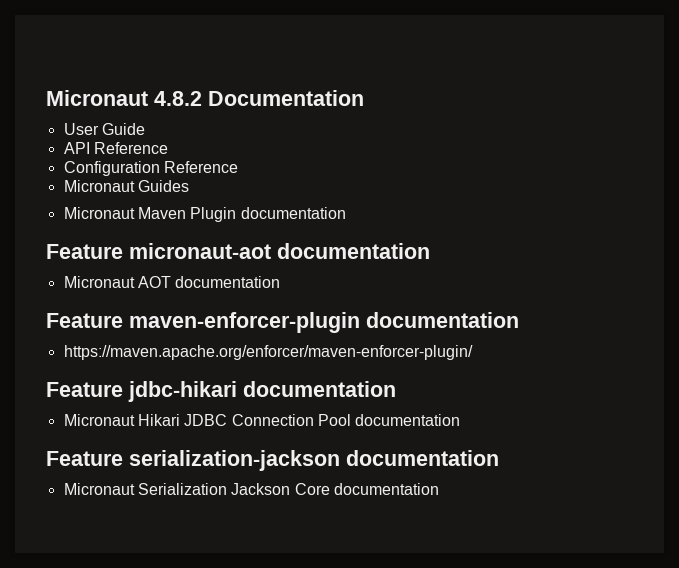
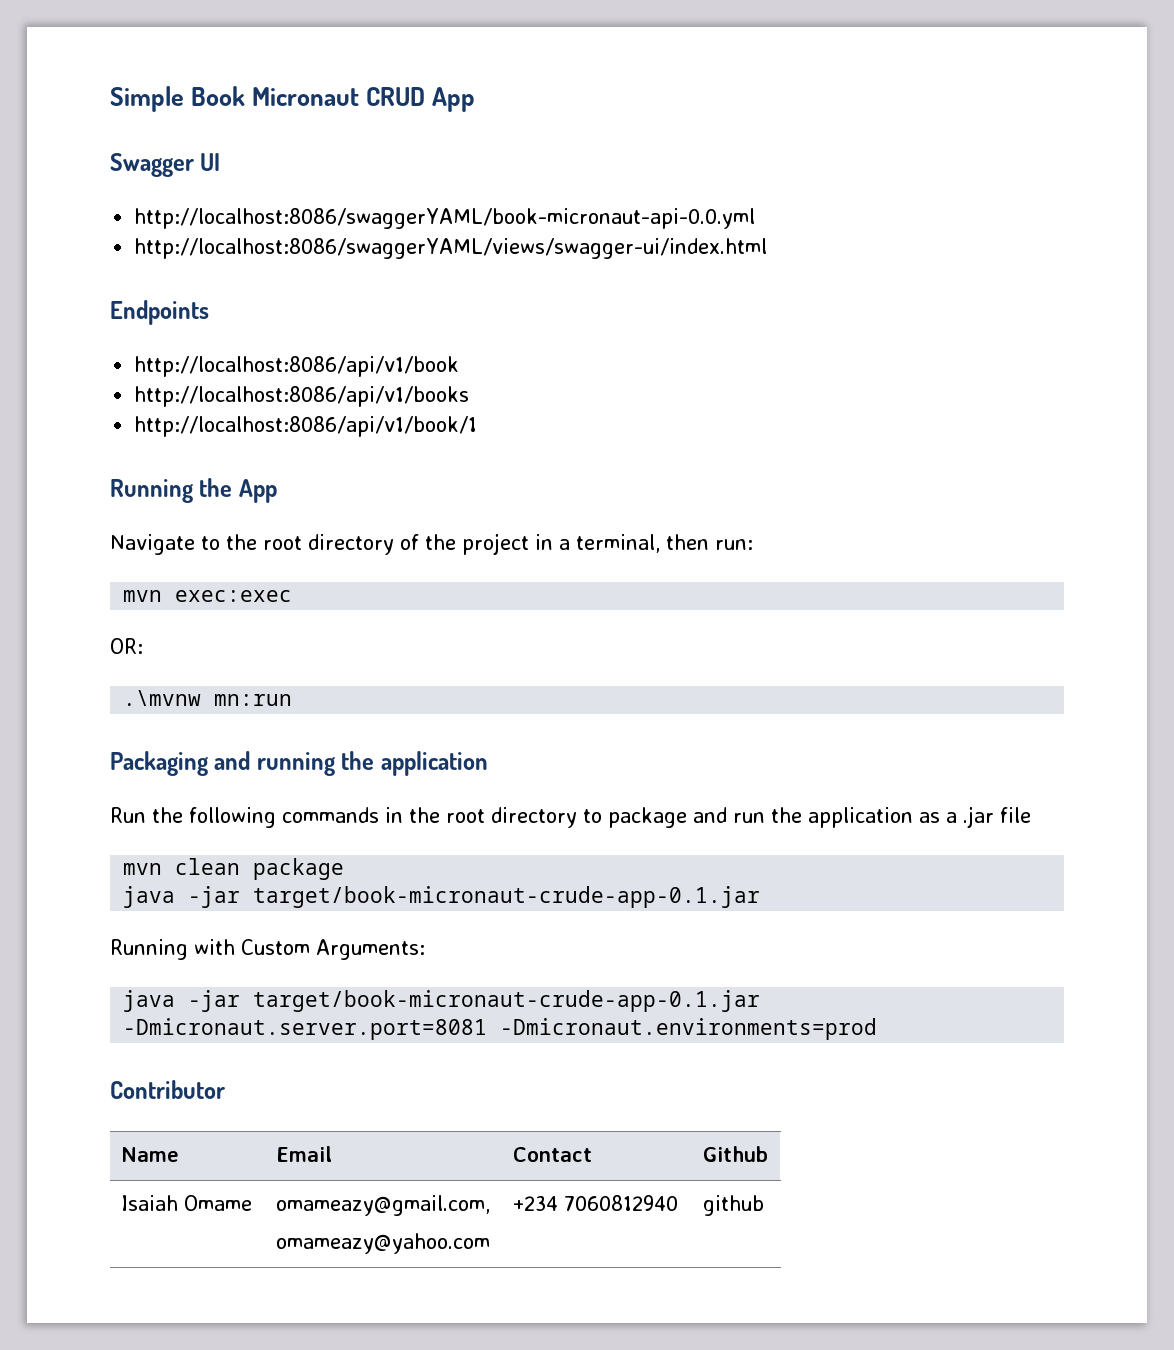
- Micronaut 4.8.2 Documentation
- User Guide
- API Reference
- Configuration Reference
- Micronaut Guides
- Micronaut Maven Plugin documentation
- Feature micronaut-aot documentation
- Micronaut AOT documentation
- Feature maven-enforcer-plugin documentation
- https://maven.apache.org/enforcer/maven-enforcer-plugin/
- Feature jdbc-hikari documentation
- Micronaut Hikari JDBC Connection Pool documentation
- Feature serialization-jackson documentation
- Micronaut Serialization Jackson Core documentation
+ Simple Book Micronaut CRUD App
+ Swagger UI
+ http://localhost:8086/swaggerYAML/book-micronaut-api-0.0.yml
+ http://localhost:8086/swaggerYAML/views/swagger-ui/index.html
+ Endpoints
+ http://localhost:8086/api/v1/book
+ http://localhost:8086/api/v1/books
+ http://localhost:8086/api/v1/book/1
+ Running the App
+ Navigate to the root directory of the project in a terminal, then run:
+ mvn exec:exec
+ OR:
+ .\mvnw mn:run
+ Packaging and running the application
+ Run the following commands in the root directory to package and run the application as a .jar file
+ mvn clean package
+ java -jar target/book-micronaut-crude-app-0.1.jar
+ Running with Custom Arguments:
+ java -jar target/book-micronaut-crude-app-0.1.jar -Dmicronaut.server.port=8081 -Dmicronaut.environments=prod
+ Contributor
+ Name | Email | Contact | Github
+ Isaiah Omame | omameazy@gmail.com,
+ omameazy@yahoo.com | +234 7060812940 | github

